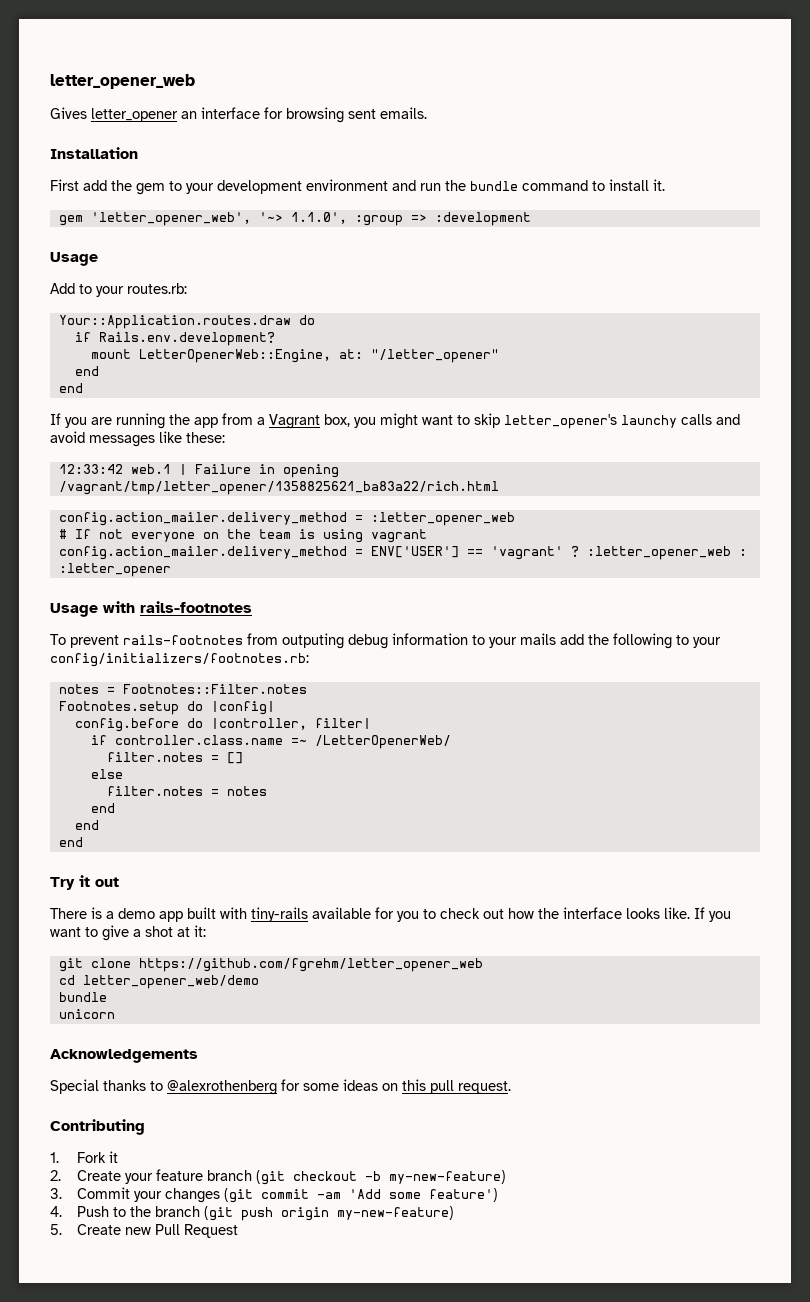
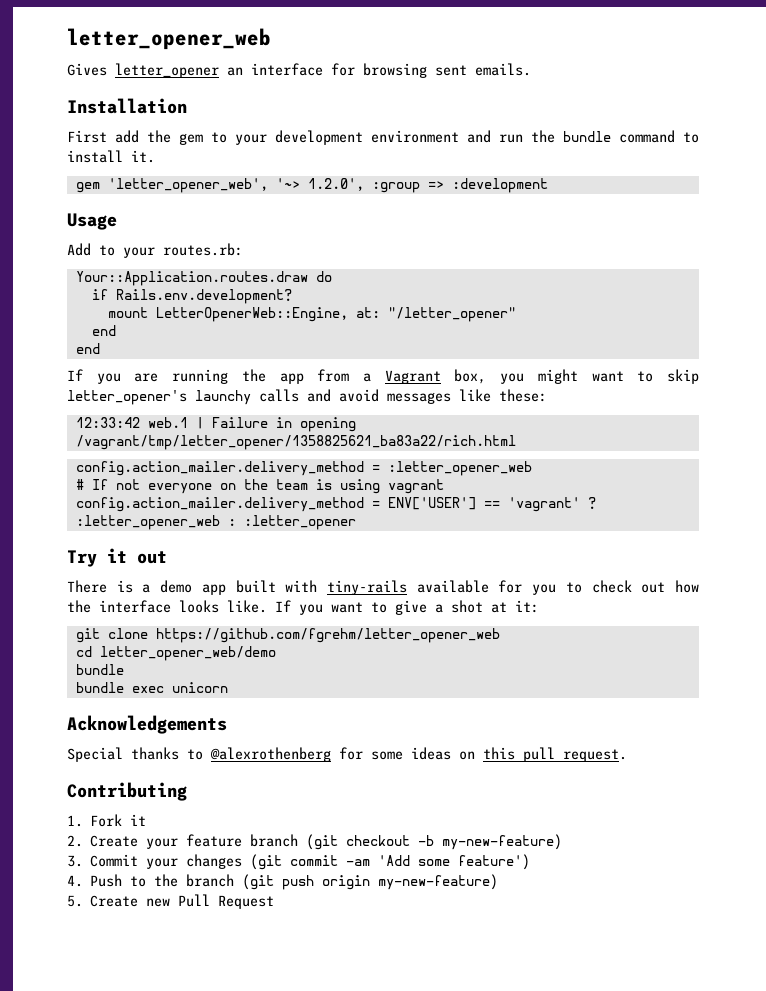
- gem 'letter_opener_web', '~> 1.1.0', :group => :development
+ gem 'letter_opener_web', '~> 1.2.0', :group => :development
- Usage with rails-footnotes
- To prevent rails-footnotes from outputing debug information to your mails add the following to your config/initializers/footnotes.rb:
- notes = Footnotes::Filter.notes
- Footnotes.setup do |config|
- config.before do |controller, filter|
- if controller.class.name =~ /LetterOpenerWeb/
- filter.notes = []
- else
- filter.notes = notes
- end
- end
- end
- unicorn
+ bundle exec unicorn

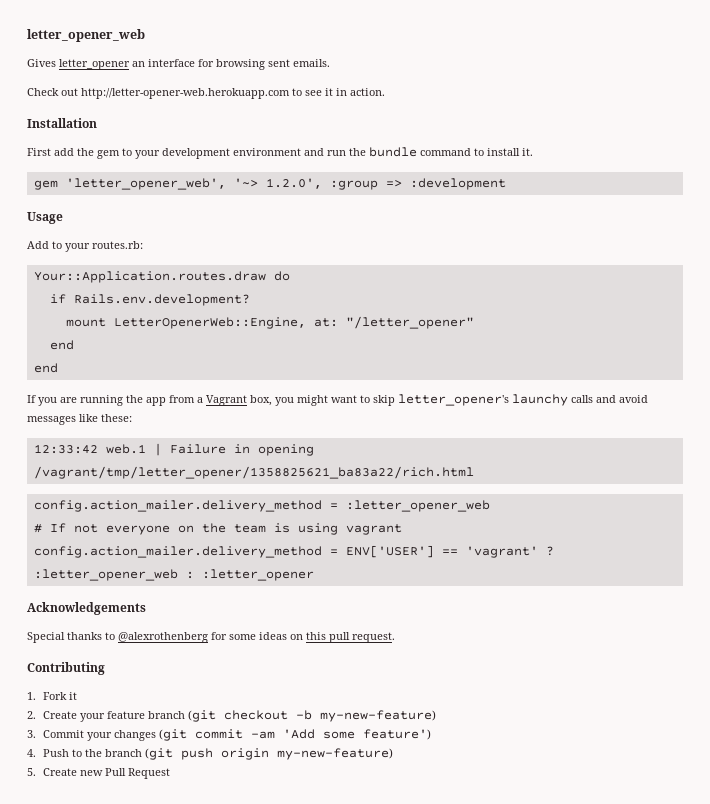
+ Check out http://letter-opener-web.herokuapp.com to see it in action.
- Try it out
- There is a demo app built with tiny-rails available for you to check out how the interface looks like. If you want to give a shot at it:
- git clone https://github.com/fgrehm/letter_opener_web
- cd letter_opener_web/demo
- bundle
- bundle exec unicorn

